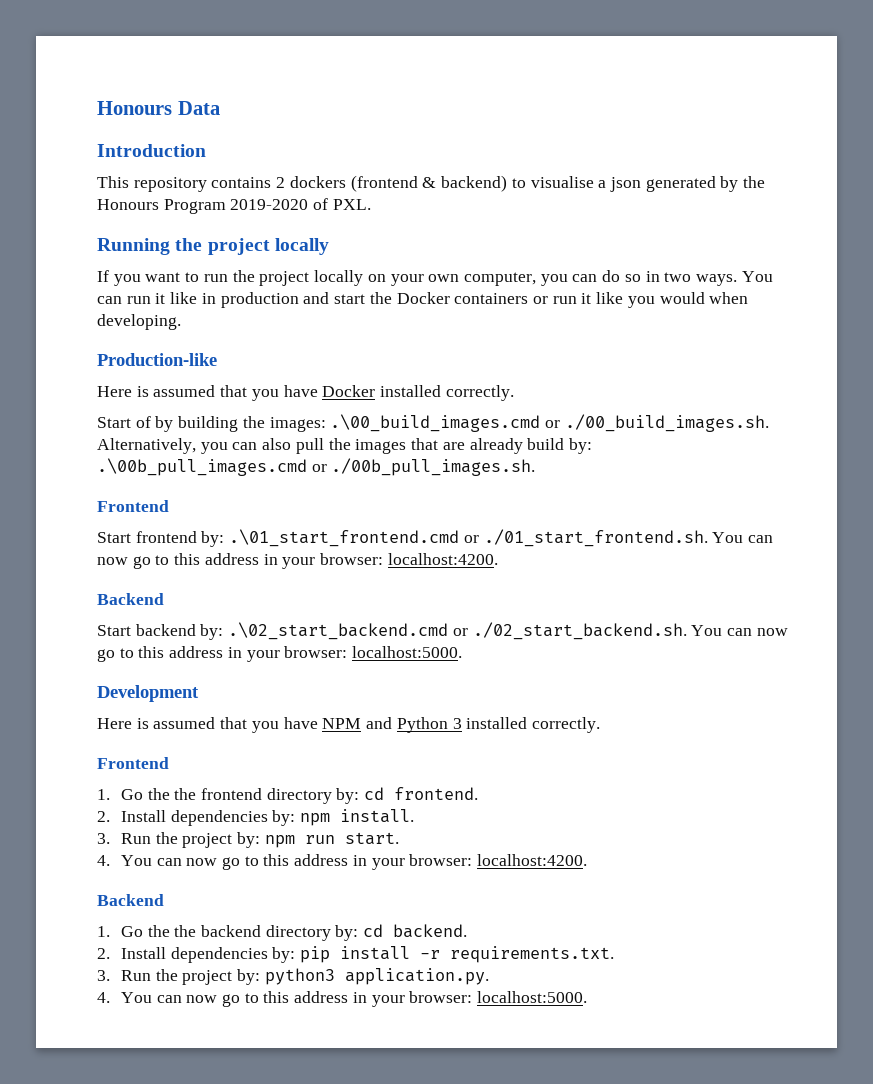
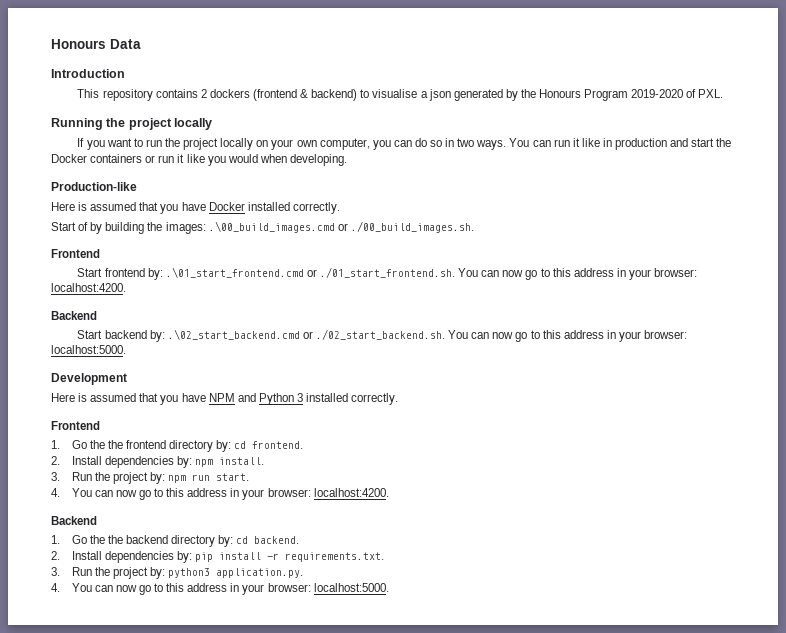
- Start of by building the images: .\00_build_images.cmd or ./00_build_images.sh. Alternatively, you can also pull the images that are already build by: .\00b_pull_images.cmd or ./00b_pull_images.sh.
+ Start of by building the images: .\00_build_images.cmd or ./00_build_images.sh.

